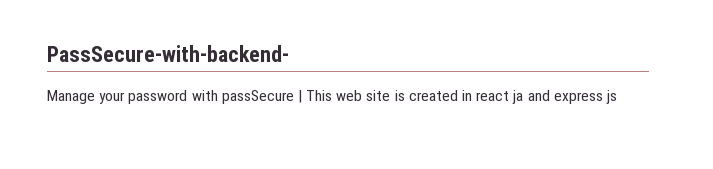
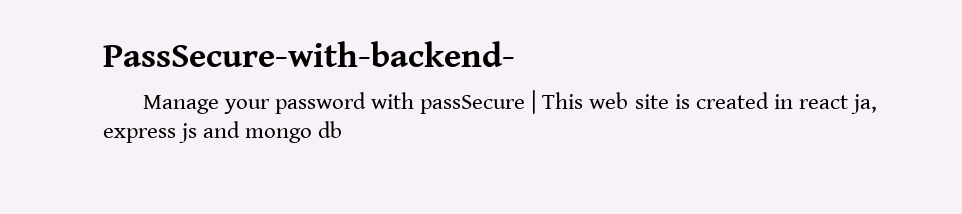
- Manage your password with passSecure | This web site is created in react ja and express js
+ Manage your password with passSecure | This web site is created in react ja, express js and mongo db

